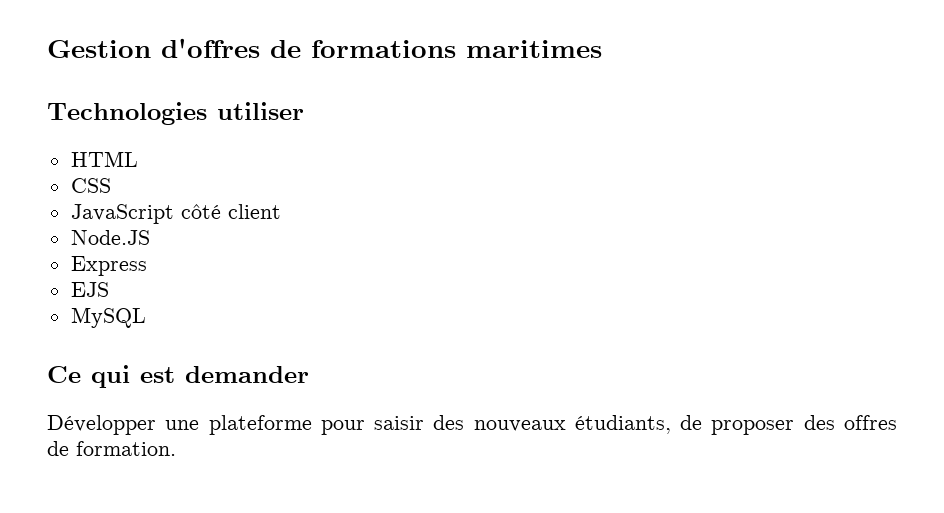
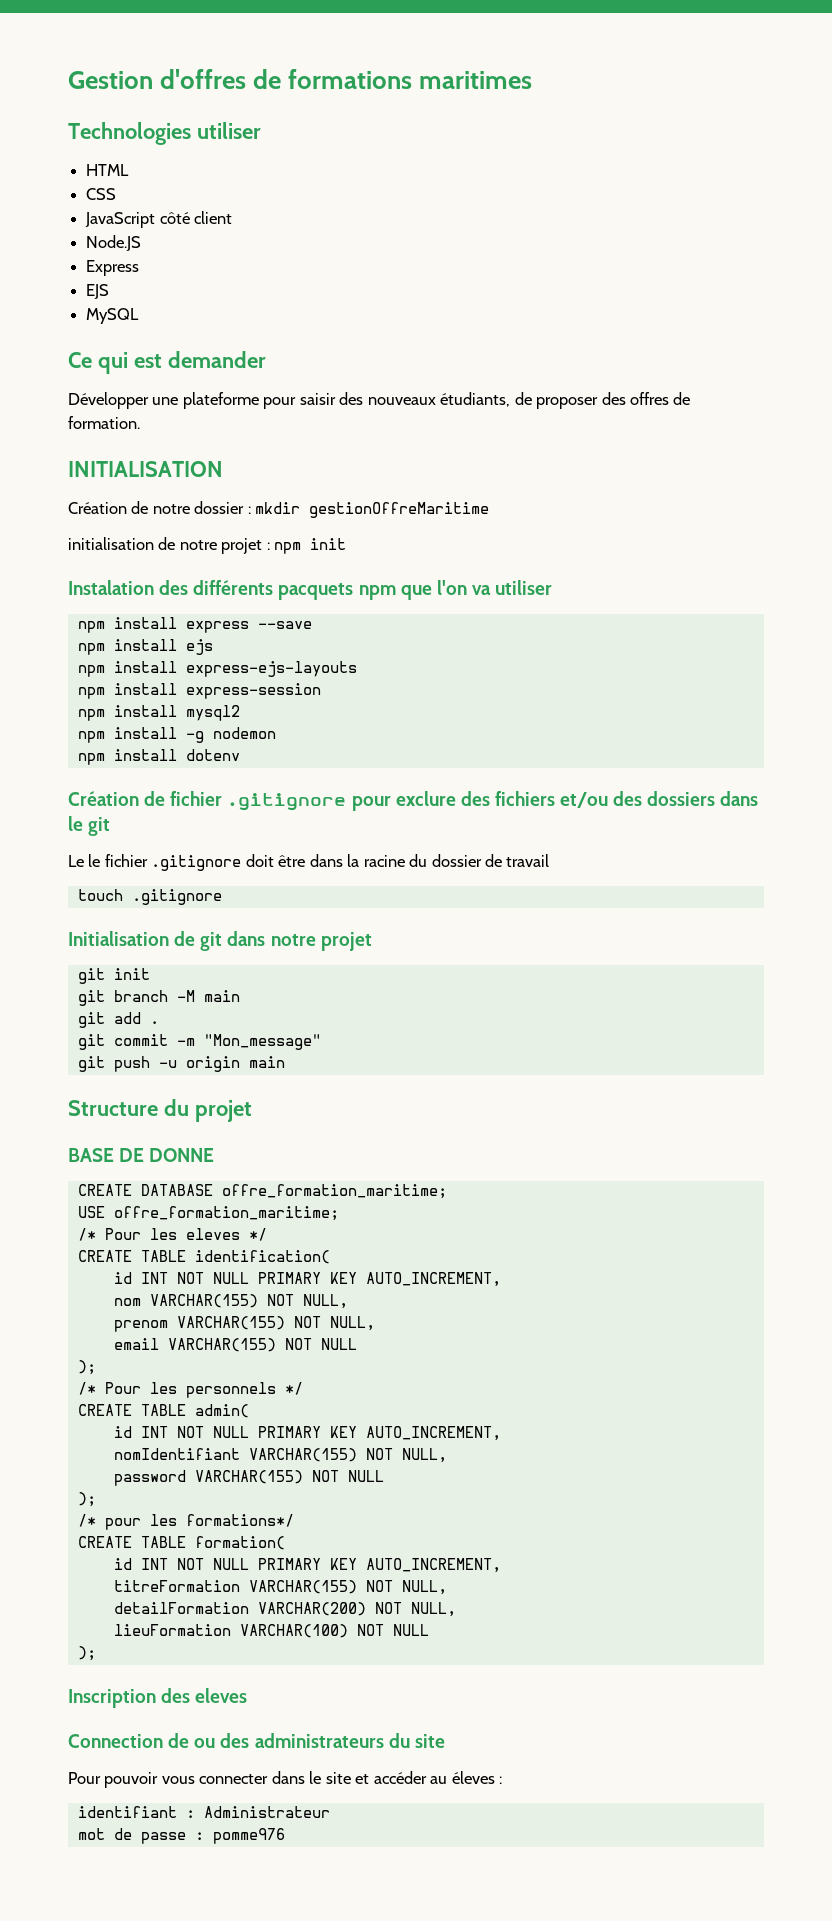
+ INITIALISATION
+ Création de notre dossier : mkdir gestionOffreMaritime
+ initialisation de notre projet : npm init
+ Instalation des différents pacquets npm que l'on va utiliser
+ npm install express --save
+ npm install ejs
+ npm install express-ejs-layouts
+ npm install express-session
+ npm install mysql2
+ npm install -g nodemon
+ npm install dotenv
+ Création de fichier .gitignore pour exclure des fichiers et/ou des dossiers dans le git
+ Le le fichier .gitignore doit être dans la racine du dossier de travail
+ touch .gitignore
+ Initialisation de git dans notre projet
+ git init
+ git branch -M main
+ git add .
+ git commit -m "Mon_message"
+ git push -u origin main
+ Structure du projet
+ BASE DE DONNE
+ CREATE DATABASE offre_formation_maritime;
+ USE offre_formation_maritime;
+ /* Pour les eleves */
+ CREATE TABLE identification(
+ id INT NOT NULL PRIMARY KEY AUTO_INCREMENT,
+ nom VARCHAR(155) NOT NULL,
+ prenom VARCHAR(155) NOT NULL,
+ email VARCHAR(155) NOT NULL
+ );
+ /* Pour les personnels */
+ CREATE TABLE admin(
+ id INT NOT NULL PRIMARY KEY AUTO_INCREMENT,
+ nomIdentifiant VARCHAR(155) NOT NULL,
+ password VARCHAR(155) NOT NULL
+ );
+ /* pour les formations*/
+ CREATE TABLE formation(
+ id INT NOT NULL PRIMARY KEY AUTO_INCREMENT,
+ titreFormation VARCHAR(155) NOT NULL,
+ detailFormation VARCHAR(200) NOT NULL,
+ lieuFormation VARCHAR(100) NOT NULL
+ );
+ Inscription des eleves
+ Connection de ou des administrateurs du site
+ Pour pouvoir vous connecter dans le site et accéder au éleves :
+ identifiant : Administrateur
+ mot de passe : pomme976

